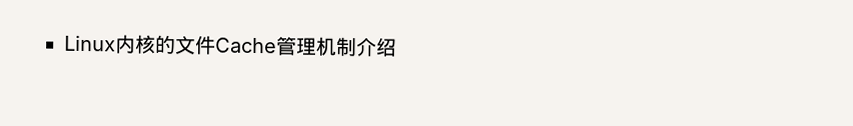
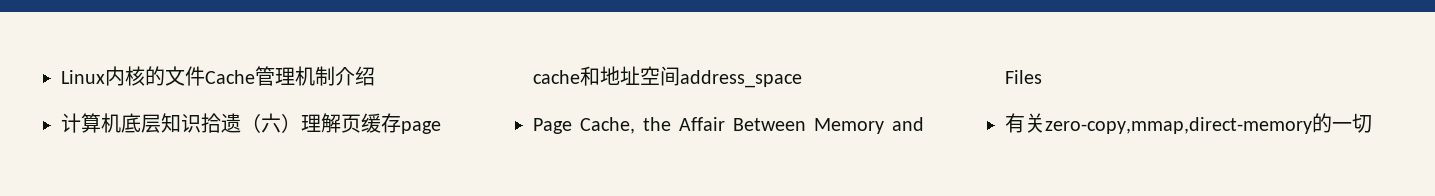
+ 计算机底层知识拾遗（六）理解页缓存page cache和地址空间address_space
+ Page Cache, the Affair Between Memory and Files
+ 有关zero-copy,mmap,direct-memory的一切

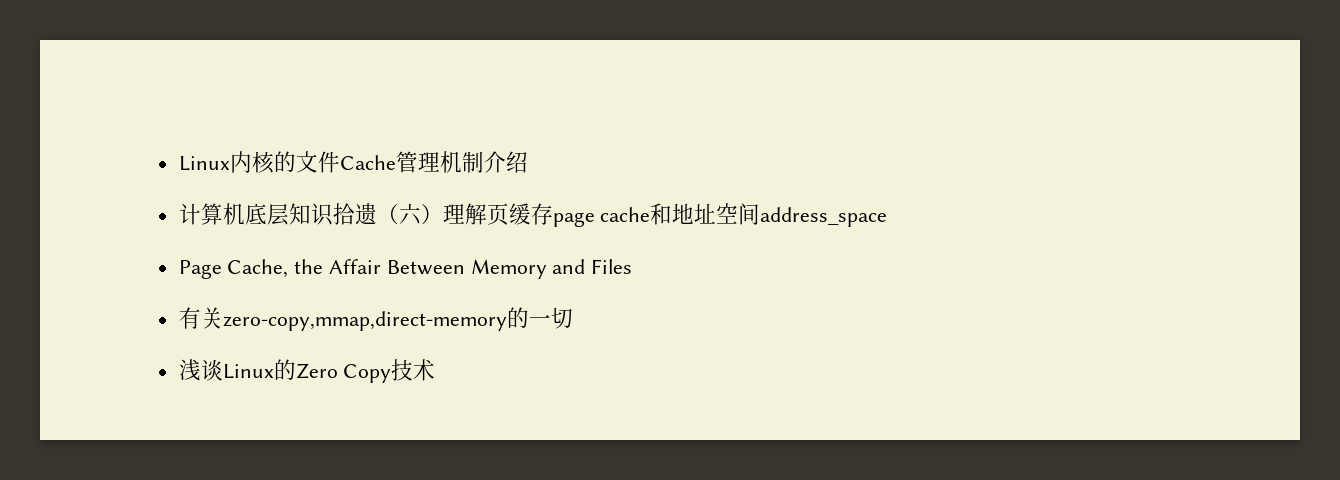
+ 浅谈Linux的Zero Copy技术

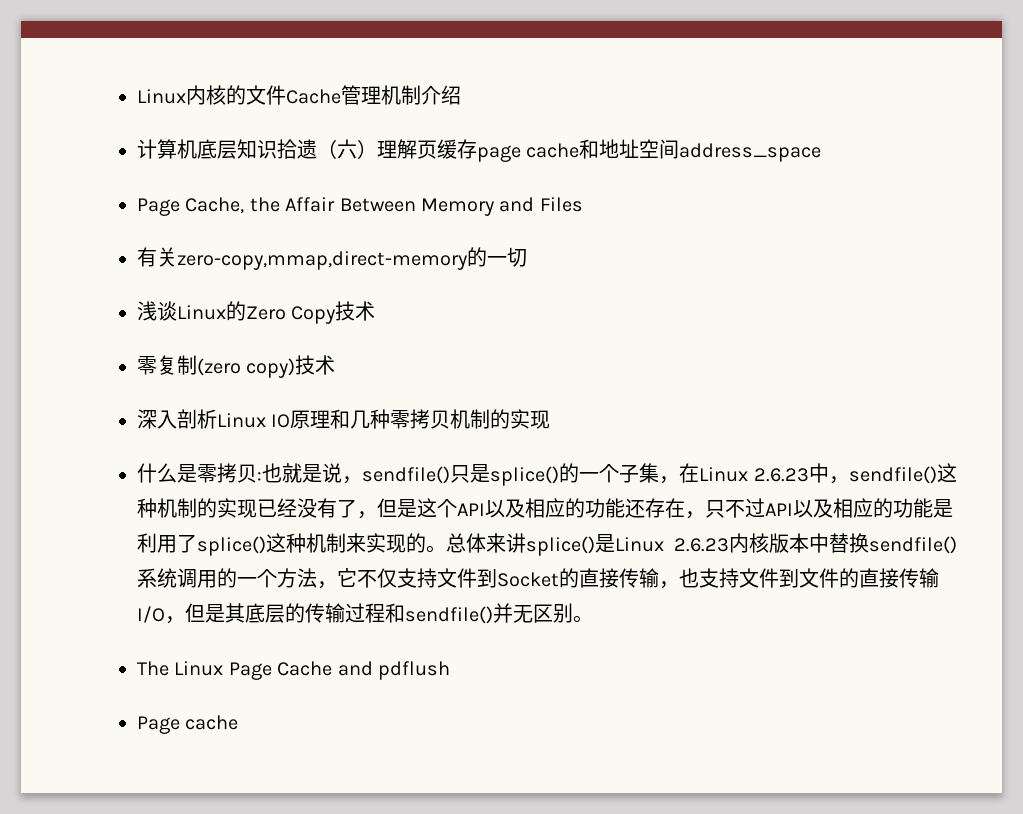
+ 零复制(zero copy)技术
+ 深入剖析Linux IO原理和几种零拷贝机制的实现
+ 什么是零拷贝:也就是说，sendfile()只是splice()的一个子集，在Linux 2.6.23中，sendfile()这种机制的实现已经没有了，但是这个API以及相应的功能还存在，只不过API以及相应的功能是利用了splice()这种机制来实现的。总体来讲splice()是Linux 2.6.23内核版本中替换sendfile()系统调用的一个方法，它不仅支持文件到Socket的直接传输，也支持文件到文件的直接传输I/O，但是其底层的传输过程和sendfile()并无区别。
+ The Linux Page Cache and pdflush
+ Page cache

